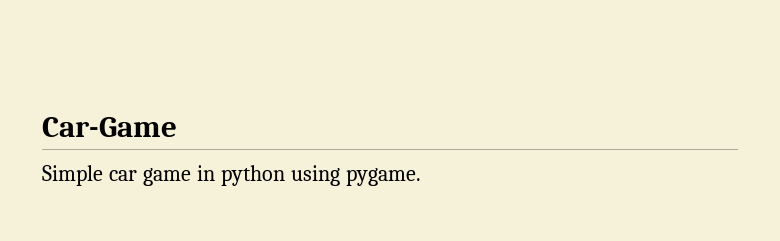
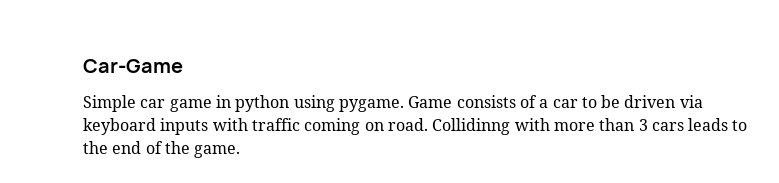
+ Game consists of a car to be driven via keyboard inputs with traffic coming on road. Collidinng with more than 3 cars leads to the end of the game.

